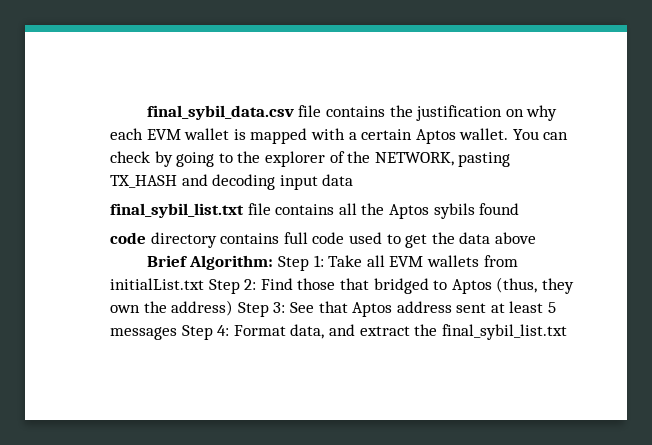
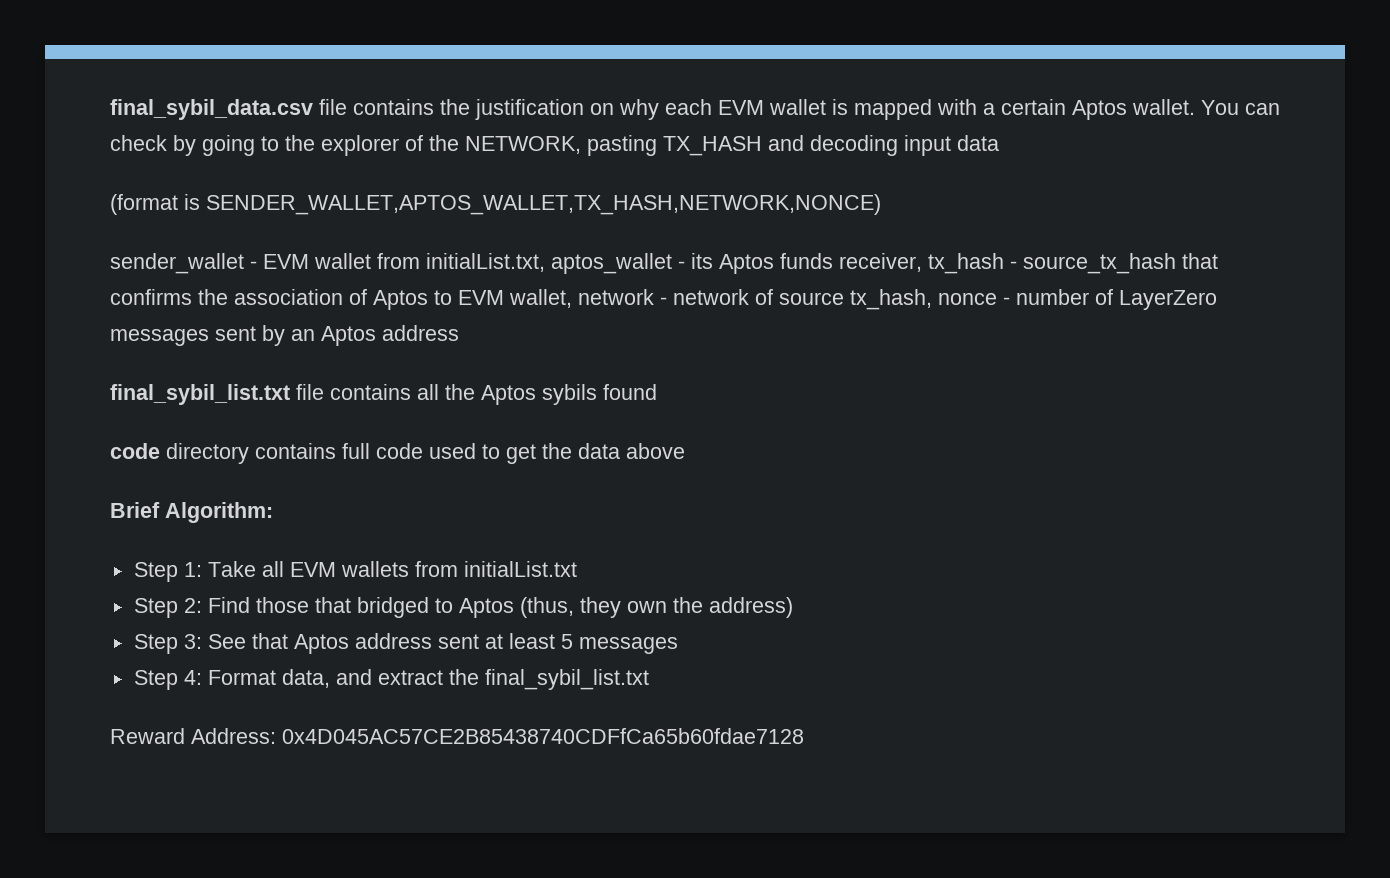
+ (format is SENDER_WALLET,APTOS_WALLET,TX_HASH,NETWORK,NONCE)
+ sender_wallet - EVM wallet from initialList.txt, aptos_wallet - its Aptos funds receiver, tx_hash - source_tx_hash that confirms the association of Aptos to EVM wallet, network - network of source tx_hash, nonce - number of LayerZero messages sent by an Aptos address
- Brief Algorithm: Step 1: Take all EVM wallets from initialList.txt Step 2: Find those that bridged to Aptos (thus, they own the address) Step 3: See that Aptos address sent at least 5 messages Step 4: Format data, and extract the final_sybil_list.txt
+ Brief Algorithm:
+ Step 1: Take all EVM wallets from initialList.txt
+ Step 2: Find those that bridged to Aptos (thus, they own the address)
+ Step 3: See that Aptos address sent at least 5 messages
+ Step 4: Format data, and extract the final_sybil_list.txt
+ Reward Address: 0x4D045AC57CE2B85438740CDFfCa65b60fdae7128

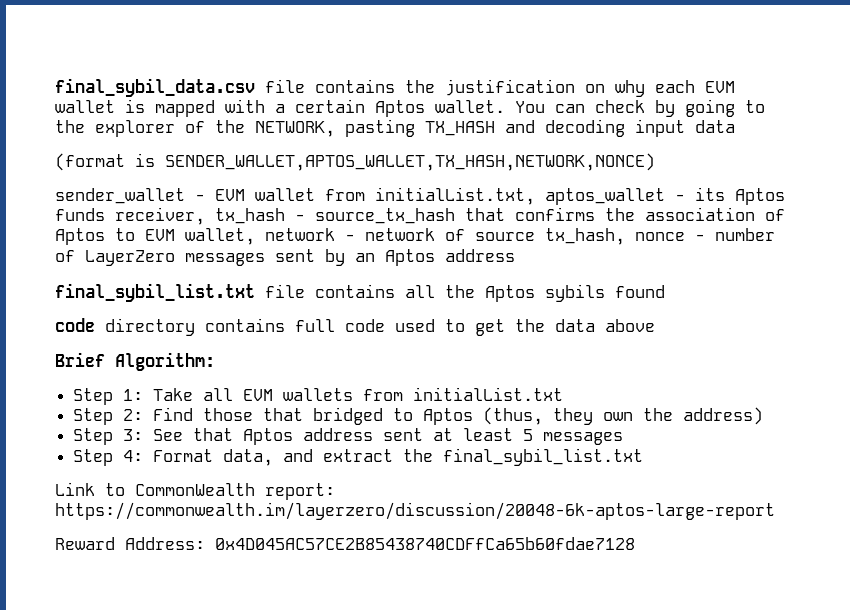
+ Link to CommonWealth report: https://commonwealth.im/layerzero/discussion/20048-6k-aptos-large-report

